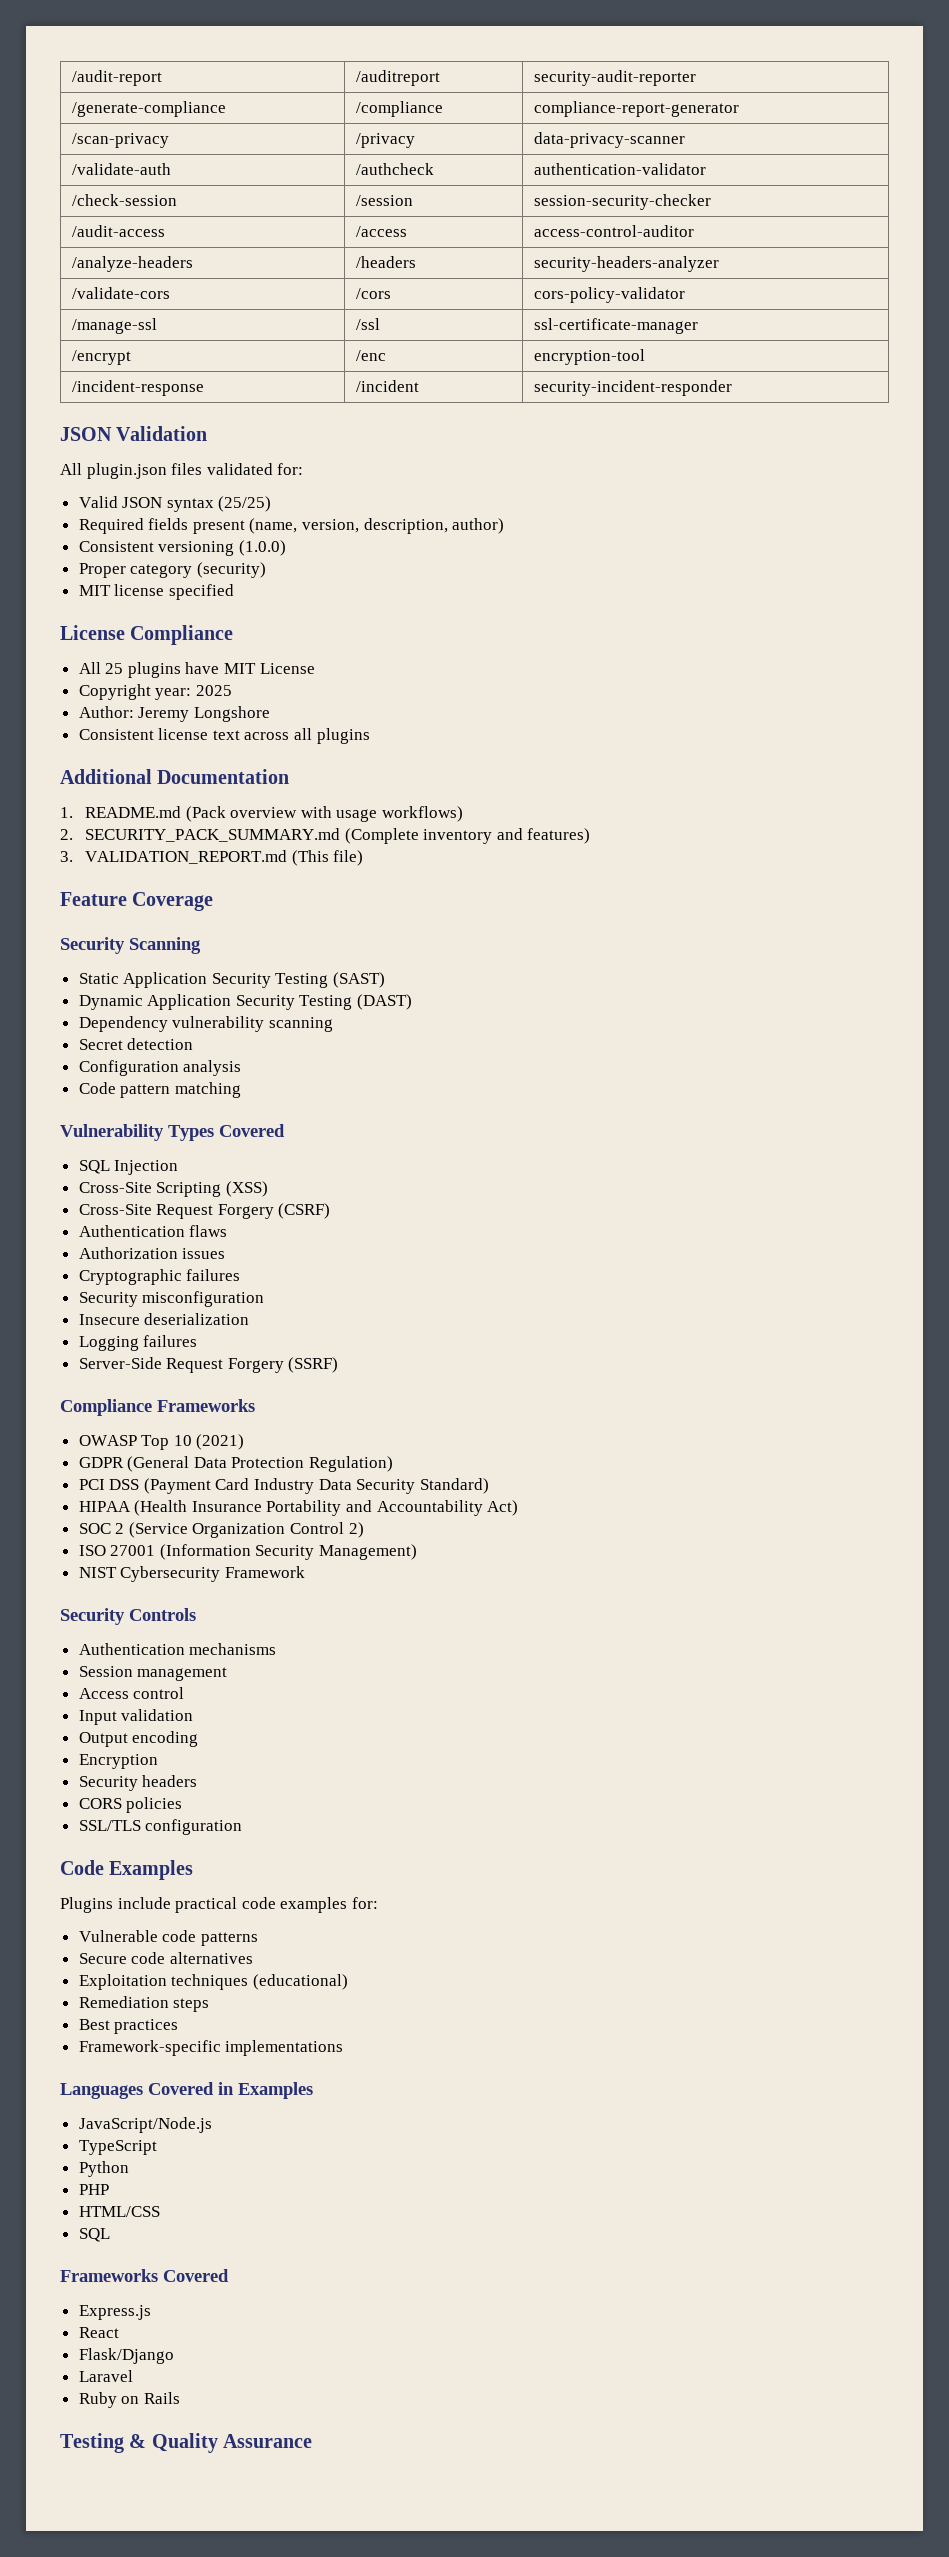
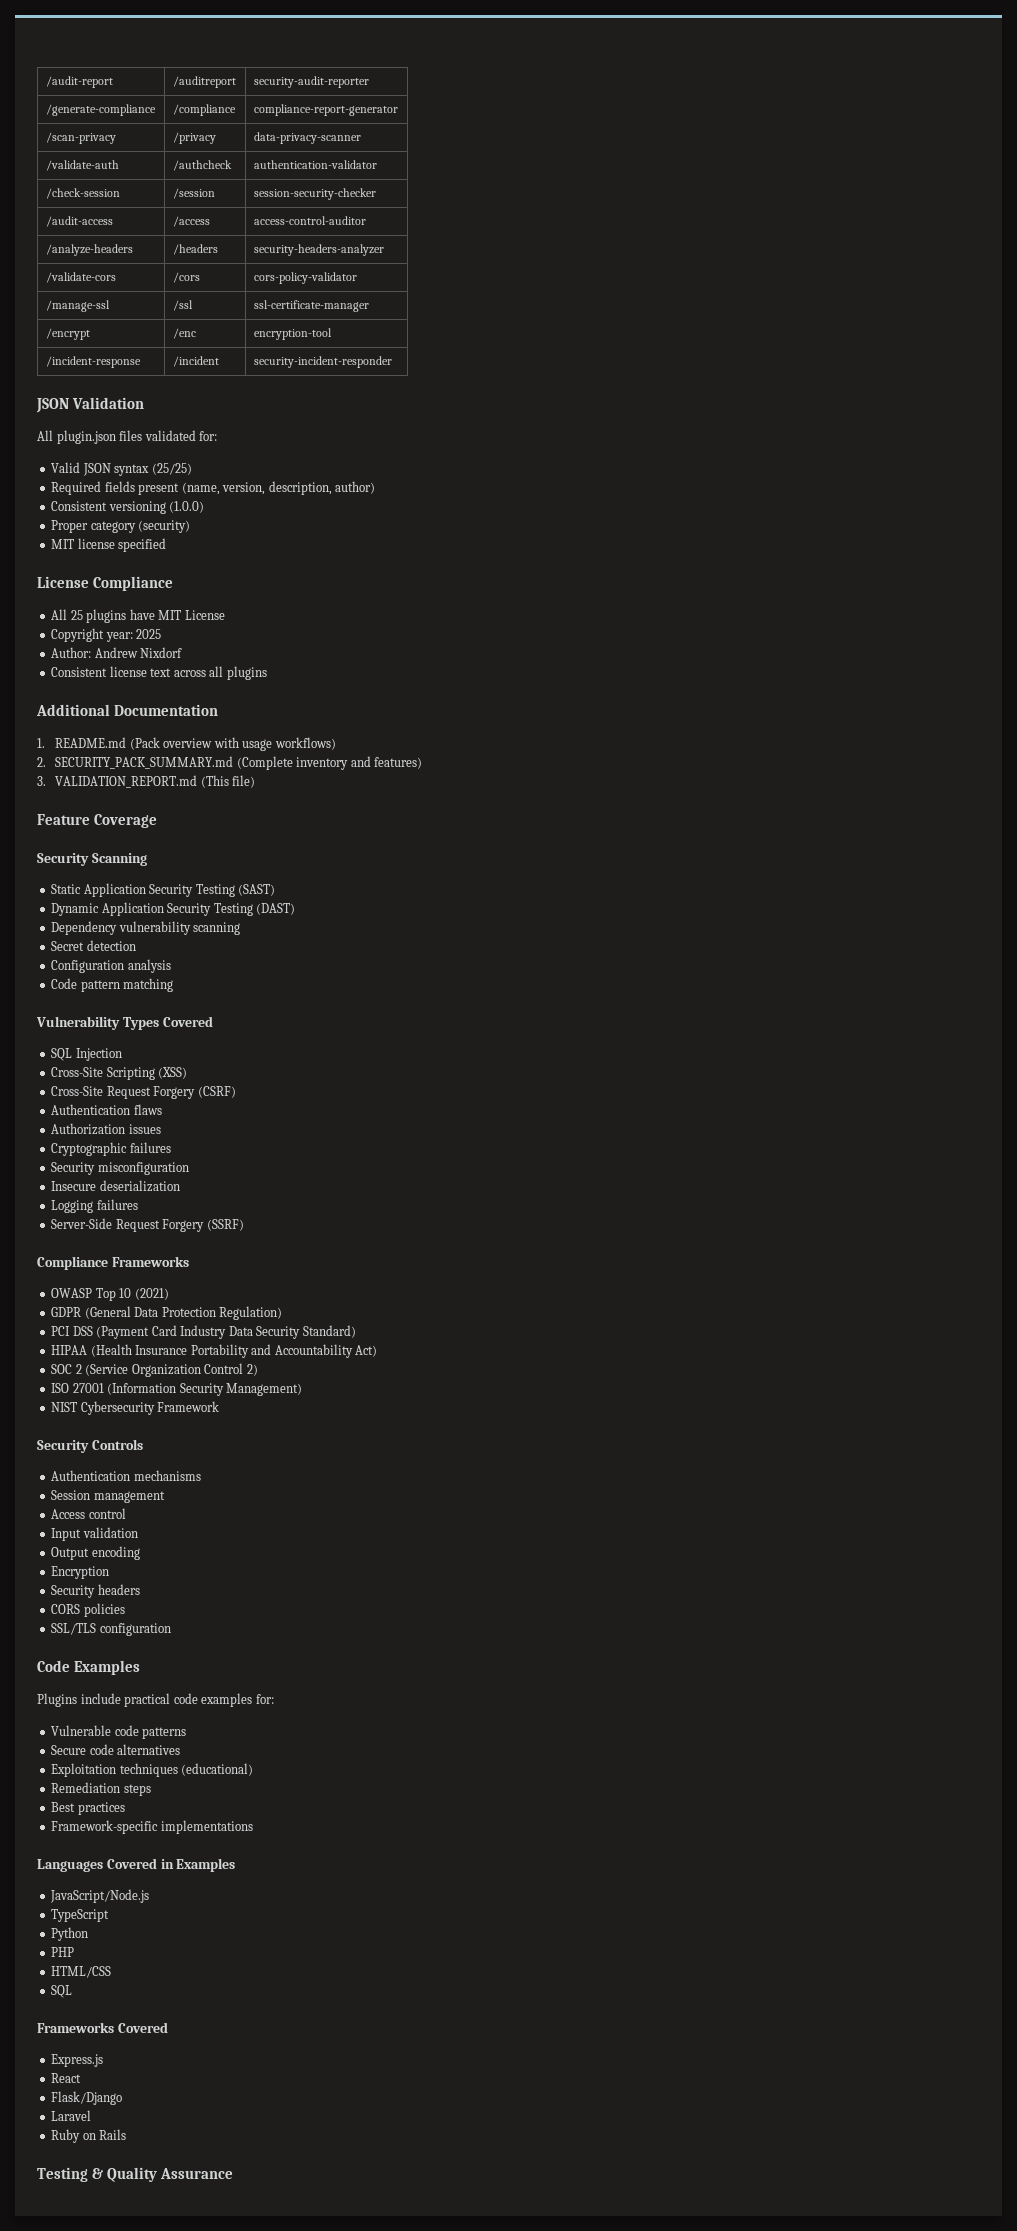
- Author: Jeremy Longshore
+ Author: Andrew Nixdorf

